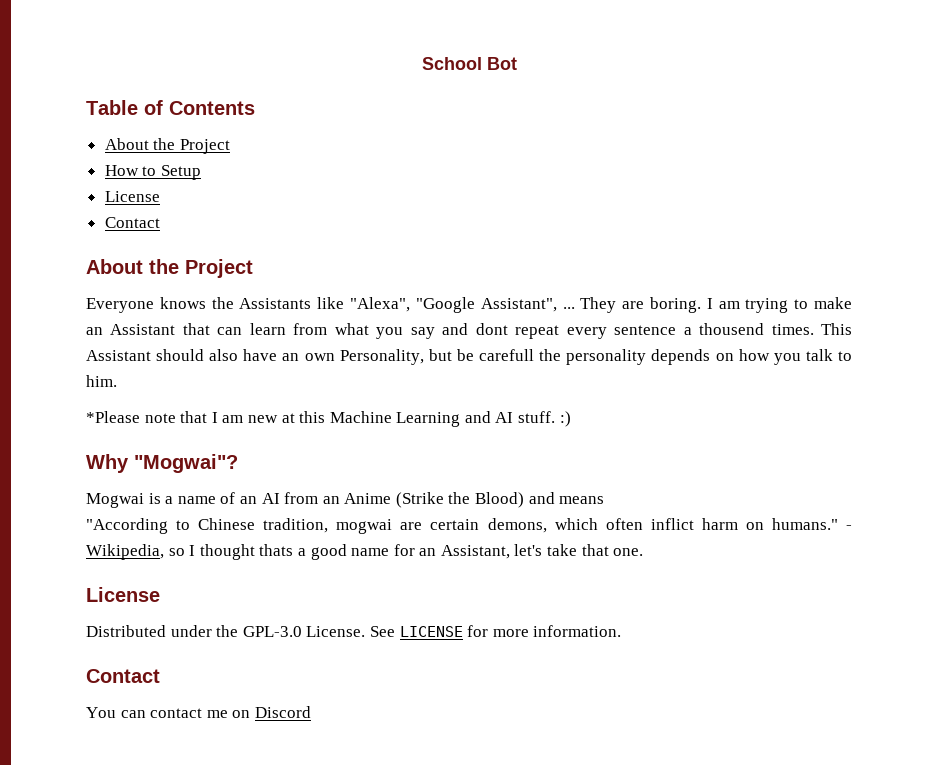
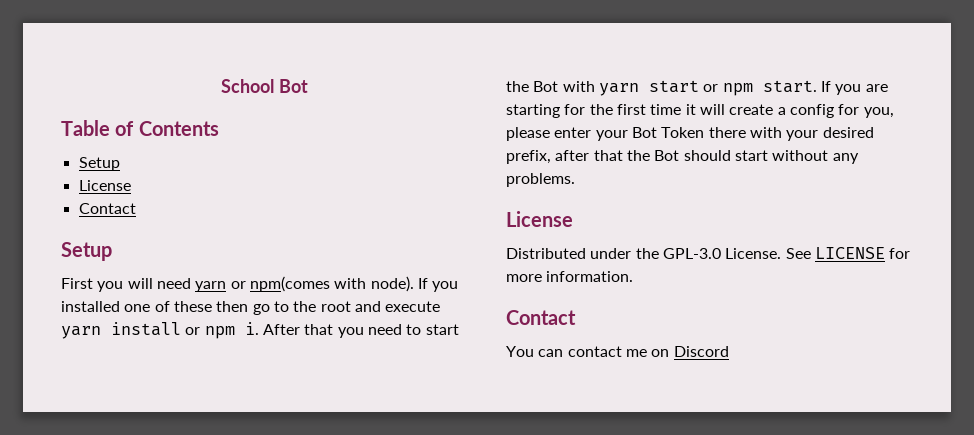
  Table of Contents
- About the Project
- How to Setup
+ Setup
  License
  Contact
- About the Project
- Everyone knows the Assistants like "Alexa", "Google Assistant", ... They are boring. I am trying to make an Assistant that can learn from what you say and dont repeat every sentence a thousend times. This Assistant should also have an own Personality, but be carefull the personality depends on how you talk to him.
- *Please note that I am new at this Machine Learning and AI stuff. :)
- Why "Mogwai"?
- Mogwai is a name of an AI from an Anime (Strike the Blood) and means
- "According to Chinese tradition, mogwai are certain demons, which often inflict harm on humans." - Wikipedia, so I thought thats a good name for an Assistant, let's take that one.
+ Setup
+ First you will need yarn or npm(comes with node). If you installed one of these then go to the root and execute yarn install or npm i. After that you need to start the Bot with yarn start or npm start. If you are starting for the first time it will create a config for you, please enter your Bot Token there with your desired prefix, after that the Bot should start without any problems.

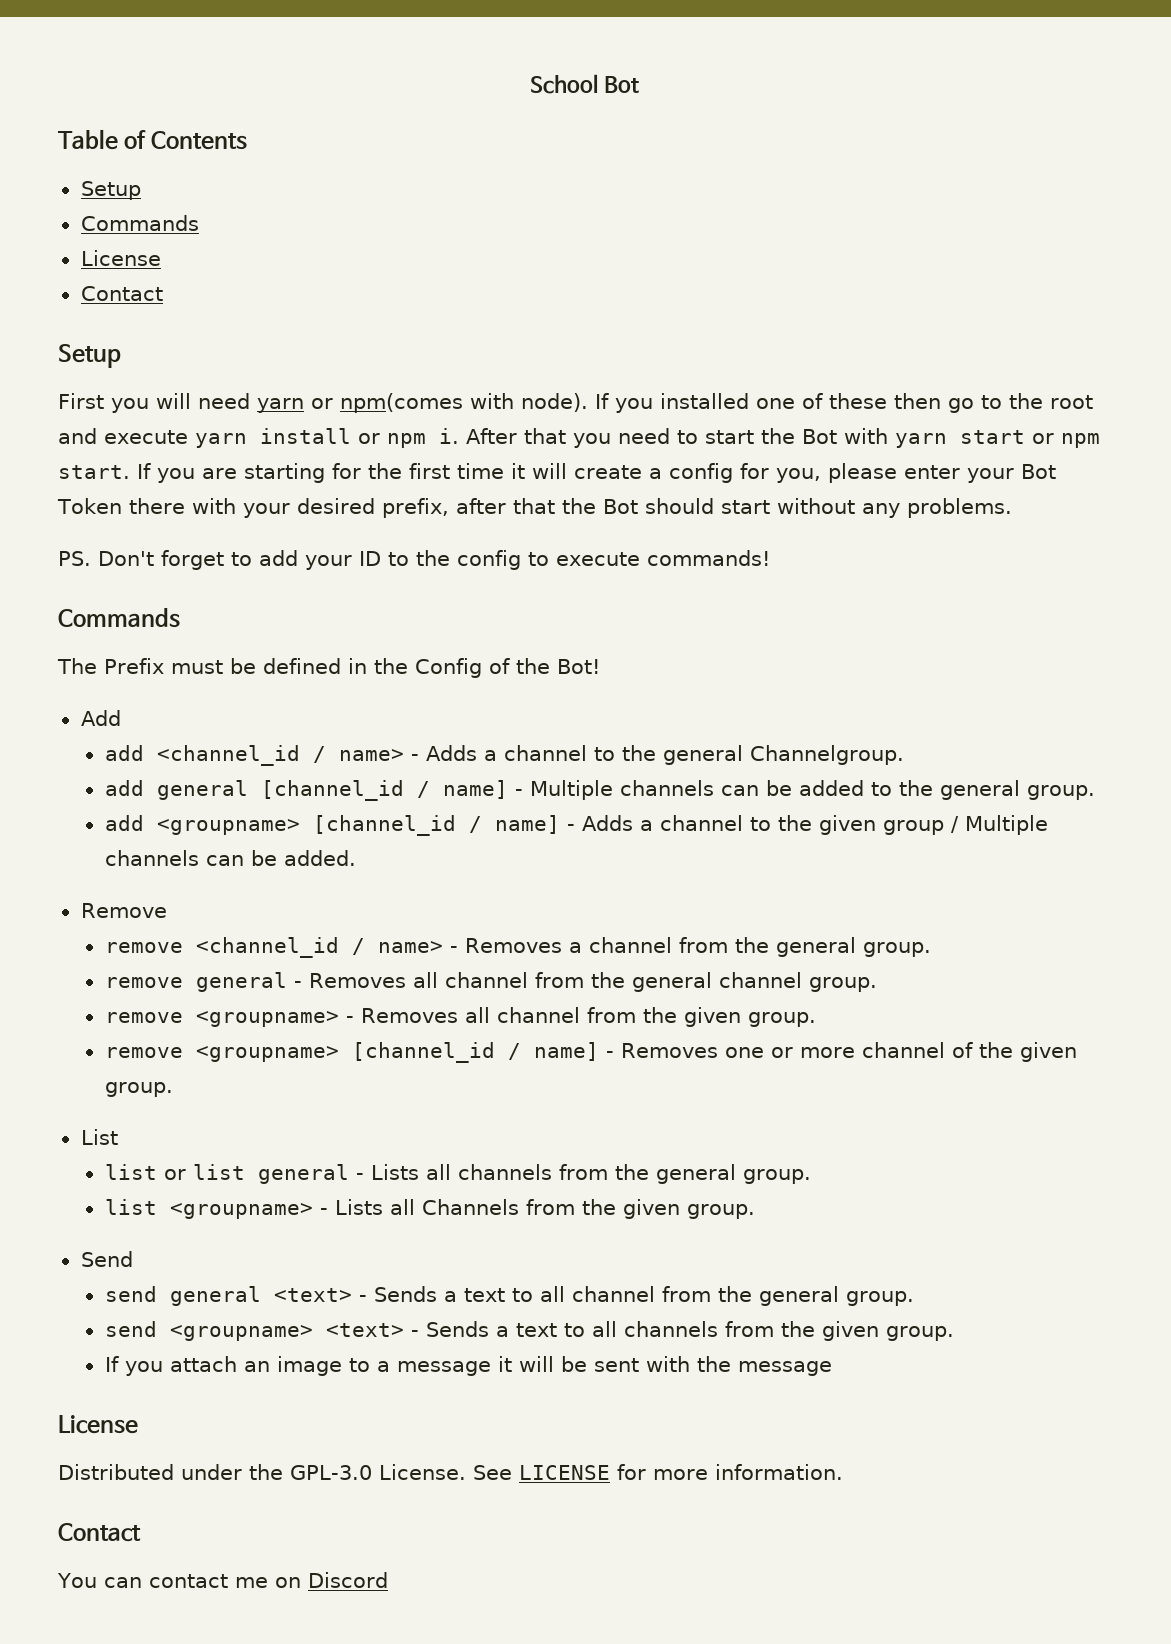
  Table of Contents
  Setup
+ Commands
+ PS. Don't forget to add your ID to the config to execute commands!
+ Commands
+ The Prefix must be defined in the Config of the Bot!
+ Add
+ add <channel_id / name> - Adds a channel to the general Channelgroup.
+ add general [channel_id / name] - Multiple channels can be added to the general group.
+ add <groupname> [channel_id / name] - Adds a channel to the given group / Multiple channels can be added.
+ Remove
+ remove <channel_id / name> - Removes a channel from the general group.
+ remove general - Removes all channel from the general channel group.
+ remove <groupname> - Removes all channel from the given group.
+ remove <groupname> [channel_id / name] - Removes one or more channel of the given group.
+ List
+ list or list general - Lists all channels from the general group.
+ list <groupname> - Lists all Channels from the given group.
+ Send
+ send general <text> - Sends a text to all channel from the general group.
+ send <groupname> <text> - Sends a text to all channels from the given group.
+ If you attach an image to a message it will be sent with the message

